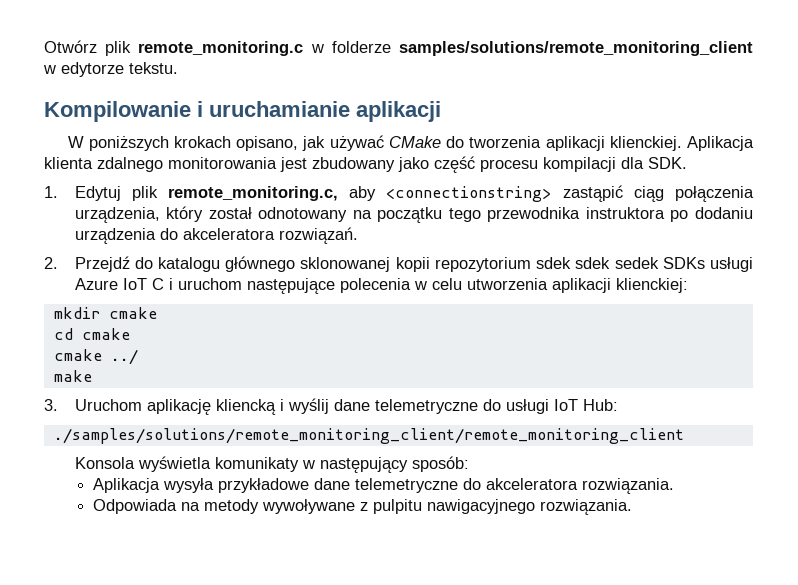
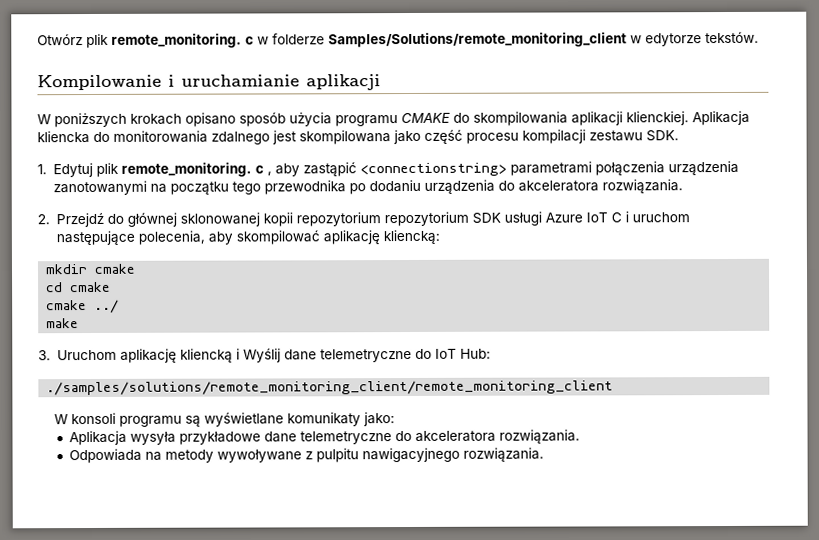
- Otwórz plik remote_monitoring.c w folderze samples/solutions/remote_monitoring_client w edytorze tekstu.
+ Otwórz plik remote_monitoring. c w folderze Samples/Solutions/remote_monitoring_client w edytorze tekstów.
- W poniższych krokach opisano, jak używać CMake do tworzenia aplikacji klienckiej. Aplikacja klienta zdalnego monitorowania jest zbudowany jako część procesu kompilacji dla SDK.
+ W poniższych krokach opisano sposób użycia programu CMAKE do skompilowania aplikacji klienckiej. Aplikacja kliencka do monitorowania zdalnego jest skompilowana jako część procesu kompilacji zestawu SDK.
- 1. Edytuj plik remote_monitoring.c, aby <connectionstring> zastąpić ciąg połączenia urządzenia, który został odnotowany na początku tego przewodnika instruktora po dodaniu urządzenia do akceleratora rozwiązań.
+ 1. Edytuj plik remote_monitoring. c , aby zastąpić <connectionstring> parametrami połączenia urządzenia zanotowanymi na początku tego przewodnika po dodaniu urządzenia do akceleratora rozwiązania.
- 2. Przejdź do katalogu głównego sklonowanej kopii repozytorium sdek sdek sedek SDKs usługi Azure IoT C i uruchom następujące polecenia w celu utworzenia aplikacji klienckiej:
+ 2. Przejdź do głównej sklonowanej kopii repozytorium repozytorium SDK usługi Azure IoT C i uruchom następujące polecenia, aby skompilować aplikację kliencką:
- 3. Uruchom aplikację kliencką i wyślij dane telemetryczne do usługi IoT Hub:
+ 3. Uruchom aplikację kliencką i Wyślij dane telemetryczne do IoT Hub:
- Konsola wyświetla komunikaty w następujący sposób:
+ W konsoli programu są wyświetlane komunikaty jako:

